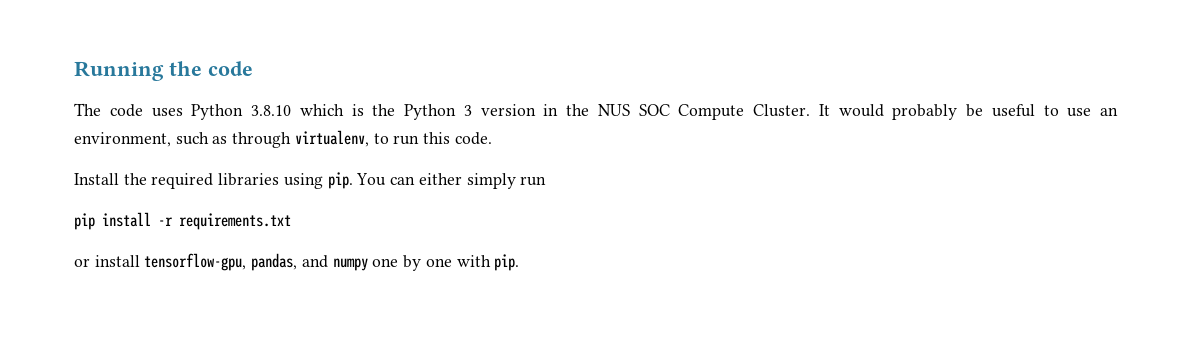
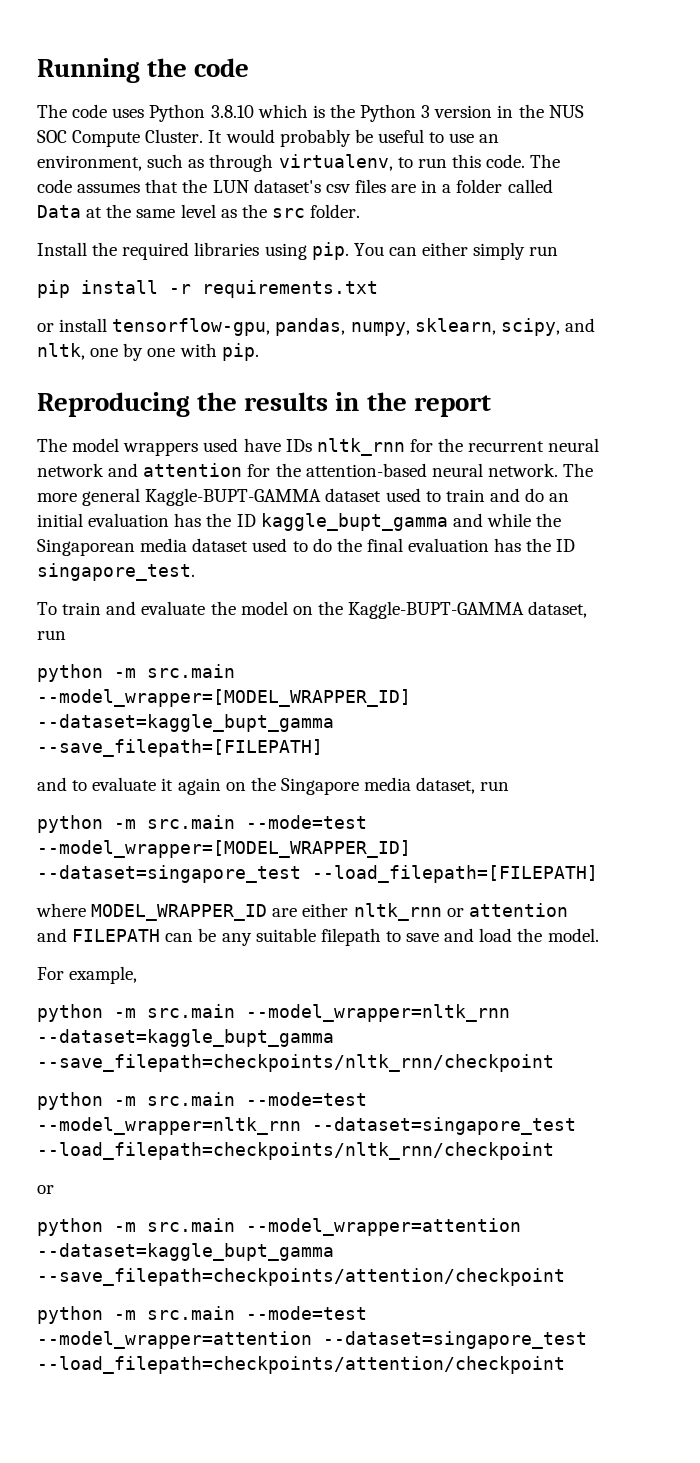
+ The code assumes that the LUN dataset's csv files are in a folder called Data at the same level as the src folder.
- or install tensorflow-gpu, pandas, and numpy one by one with pip.
+ or install tensorflow-gpu, pandas, numpy, sklearn, scipy, and nltk, one by one with pip.
+ Reproducing the results in the report
+ The model wrappers used have IDs nltk_rnn for the recurrent neural network and attention for the attention-based neural network. The more general Kaggle-BUPT-GAMMA dataset used to train and do an initial evaluation has the ID kaggle_bupt_gamma and while the Singaporean media dataset used to do the final evaluation has the ID singapore_test.
+ To train and evaluate the model on the Kaggle-BUPT-GAMMA dataset, run
+ python -m src.main --model_wrapper=[MODEL_WRAPPER_ID] --dataset=kaggle_bupt_gamma --save_filepath=[FILEPATH]
+ and to evaluate it again on the Singapore media dataset, run
+ python -m src.main --mode=test --model_wrapper=[MODEL_WRAPPER_ID] --dataset=singapore_test --load_filepath=[FILEPATH]
+ where MODEL_WRAPPER_ID are either nltk_rnn or attention and FILEPATH can be any suitable filepath to save and load the model.
+ For example,
+ python -m src.main --model_wrapper=nltk_rnn --dataset=kaggle_bupt_gamma --save_filepath=checkpoints/nltk_rnn/checkpoint
+ python -m src.main --mode=test --model_wrapper=nltk_rnn --dataset=singapore_test --load_filepath=checkpoints/nltk_rnn/checkpoint
+ or
+ python -m src.main --model_wrapper=attention --dataset=kaggle_bupt_gamma --save_filepath=checkpoints/attention/checkpoint
+ python -m src.main --mode=test --model_wrapper=attention --dataset=singapore_test --load_filepath=checkpoints/attention/checkpoint

